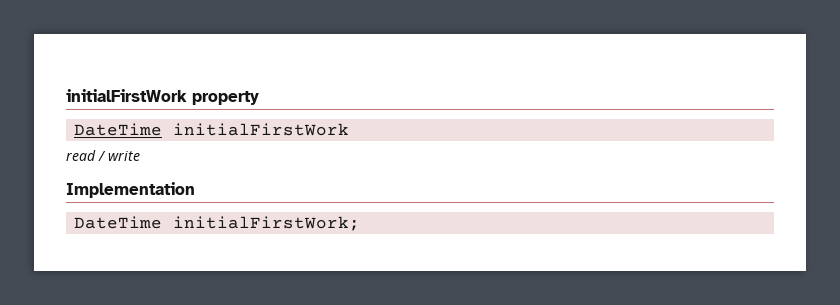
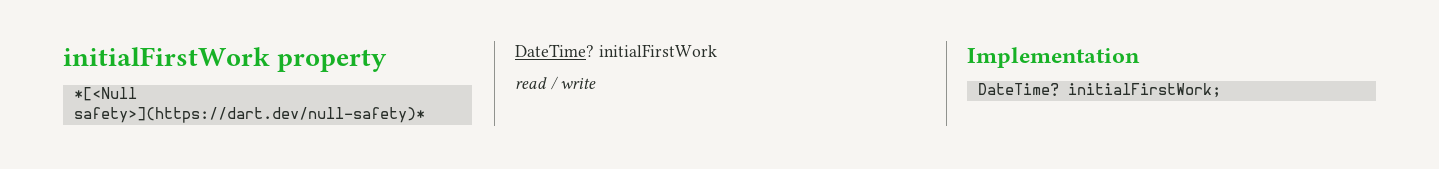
- DateTime initialFirstWork
+ *[<Null safety>](https://dart.dev/null-safety)*
+ DateTime? initialFirstWork
- DateTime initialFirstWork;
+ DateTime? initialFirstWork;

